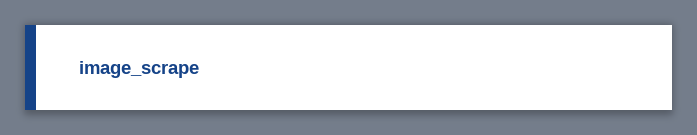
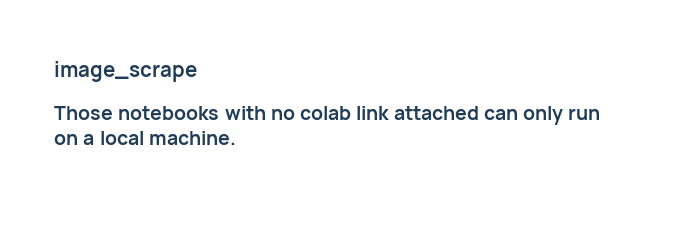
+ Those notebooks with no colab link attached can only run on a local machine.

